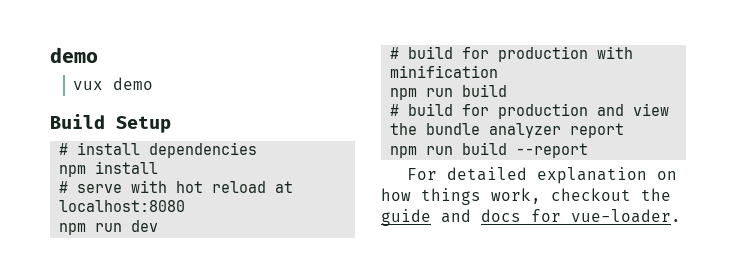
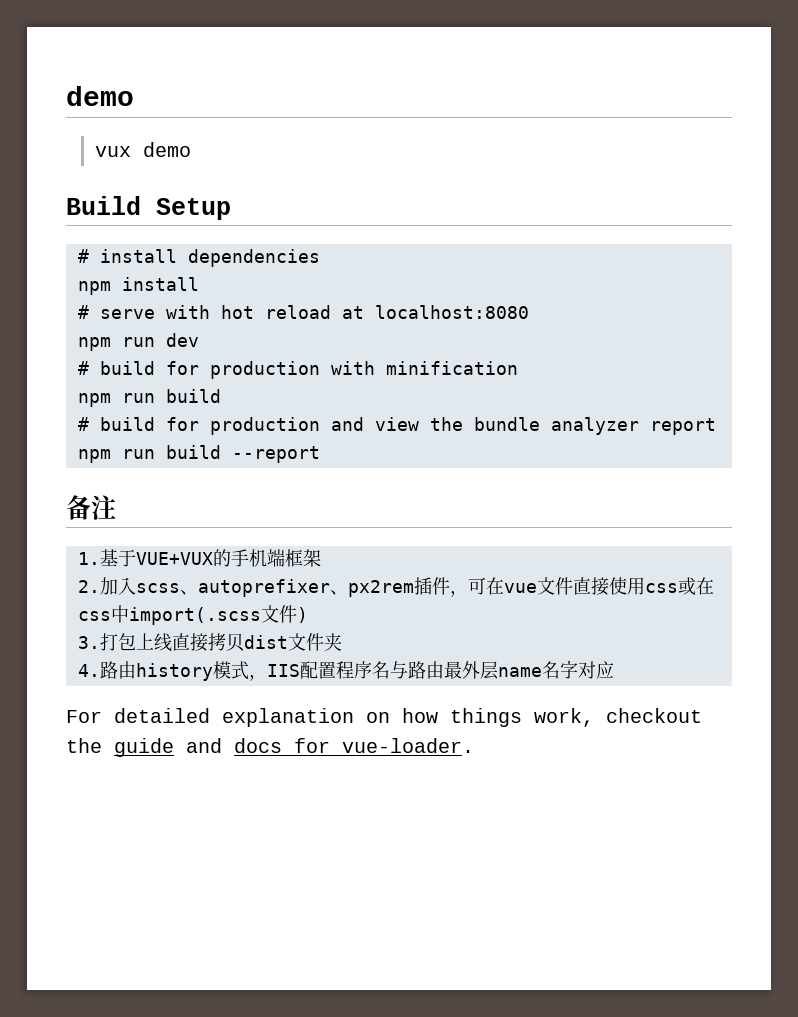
+ 备注
+ 1.基于VUE+VUX的手机端框架
+ 2.加入scss、autoprefixer、px2rem插件，可在vue文件直接使用css或在css中import(.scss文件)
+ 3.打包上线直接拷贝dist文件夹
+ 4.路由history模式，IIS配置程序名与路由最外层name名字对应

